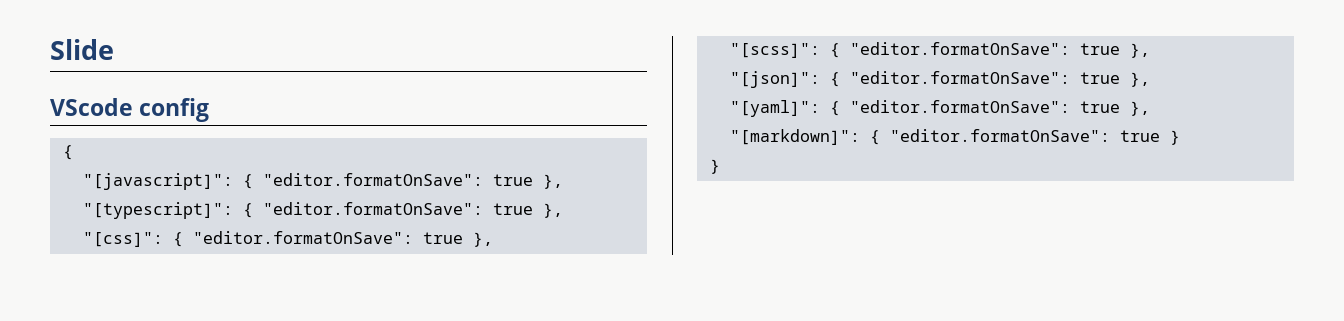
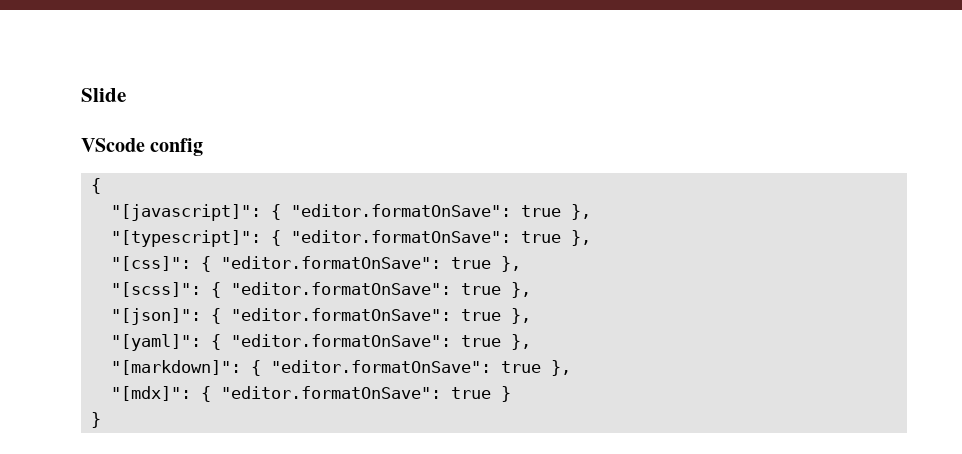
- "[markdown]": { "editor.formatOnSave": true }
+ "[markdown]": { "editor.formatOnSave": true },
+ "[mdx]": { "editor.formatOnSave": true }

